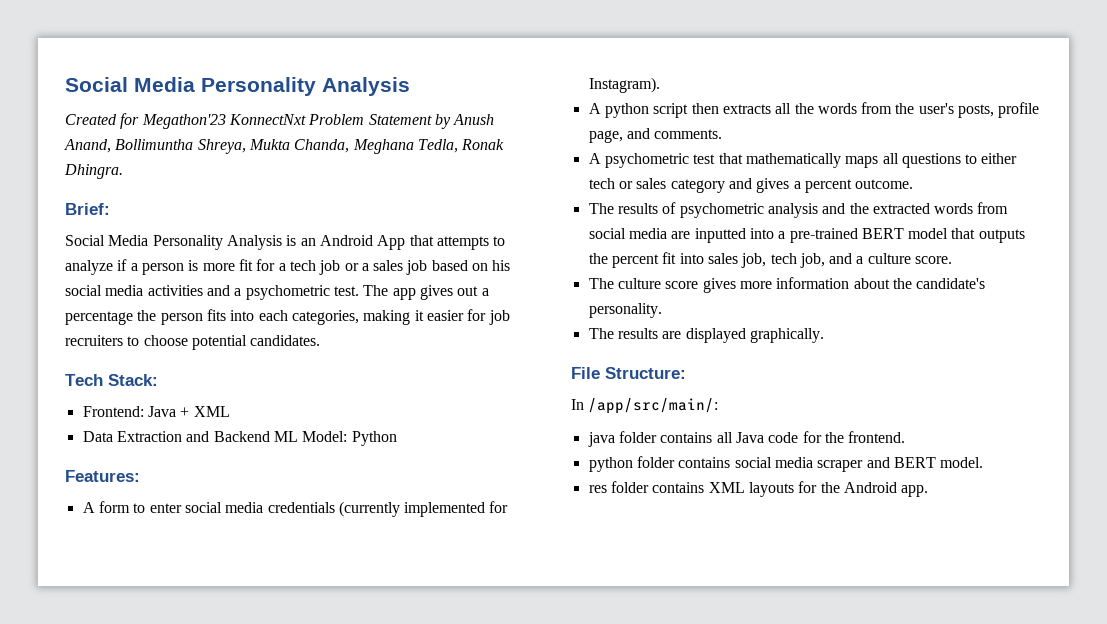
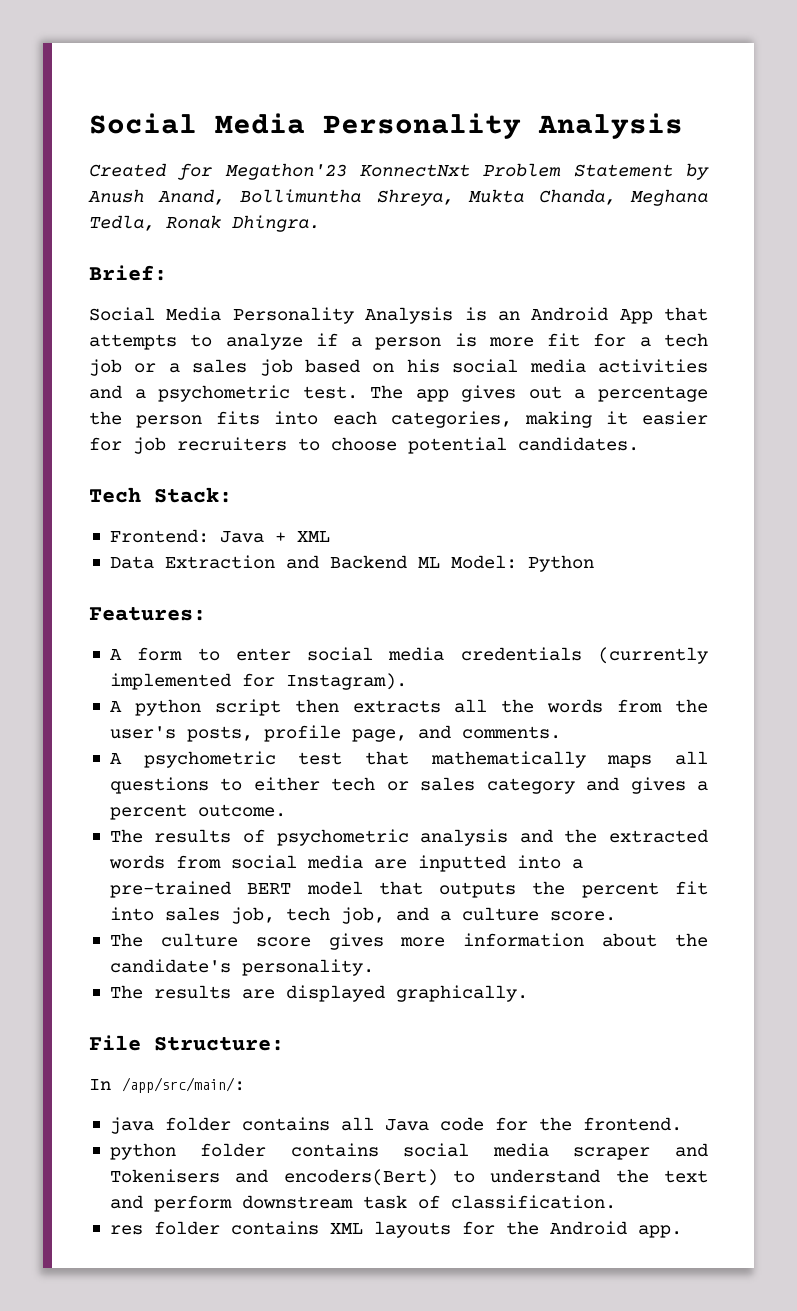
- python folder contains social media scraper and BERT model.
+ python folder contains social media scraper and Tokenisers and encoders(Bert) to understand the text and perform downstream task of classification.

